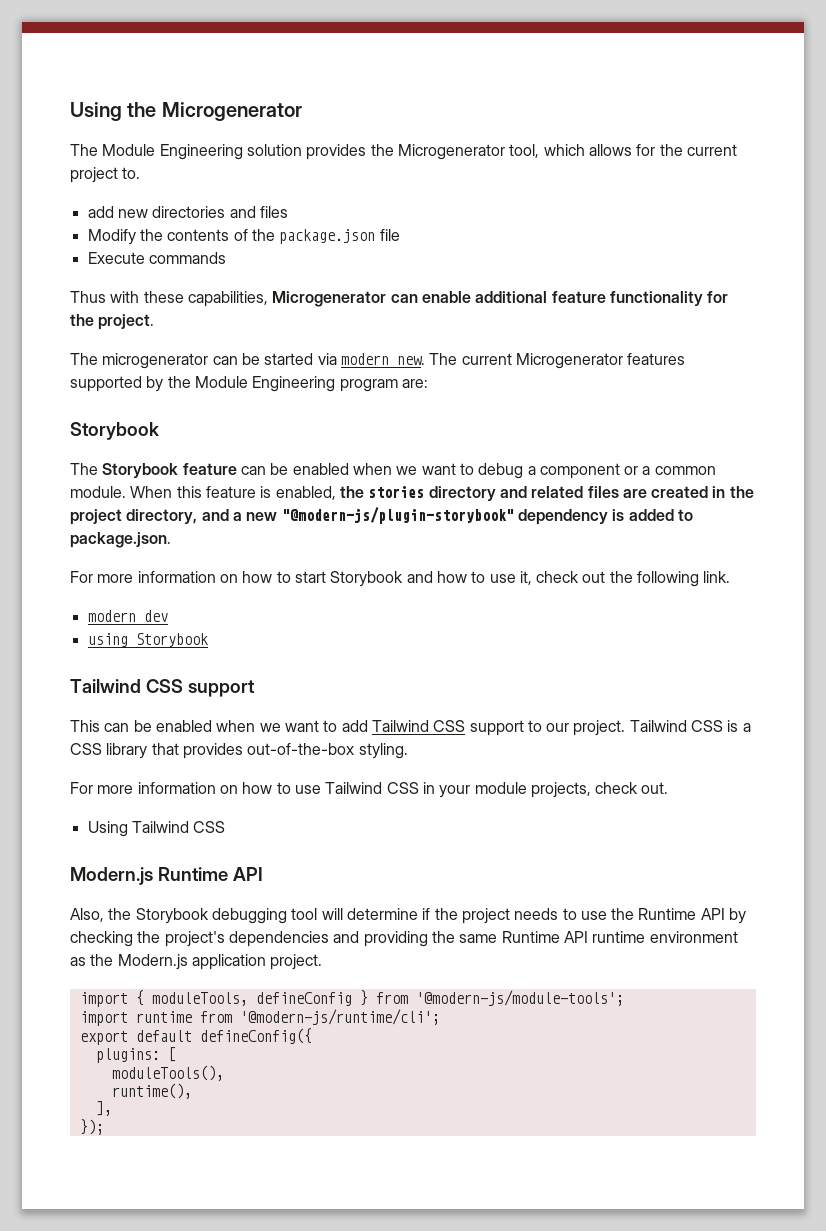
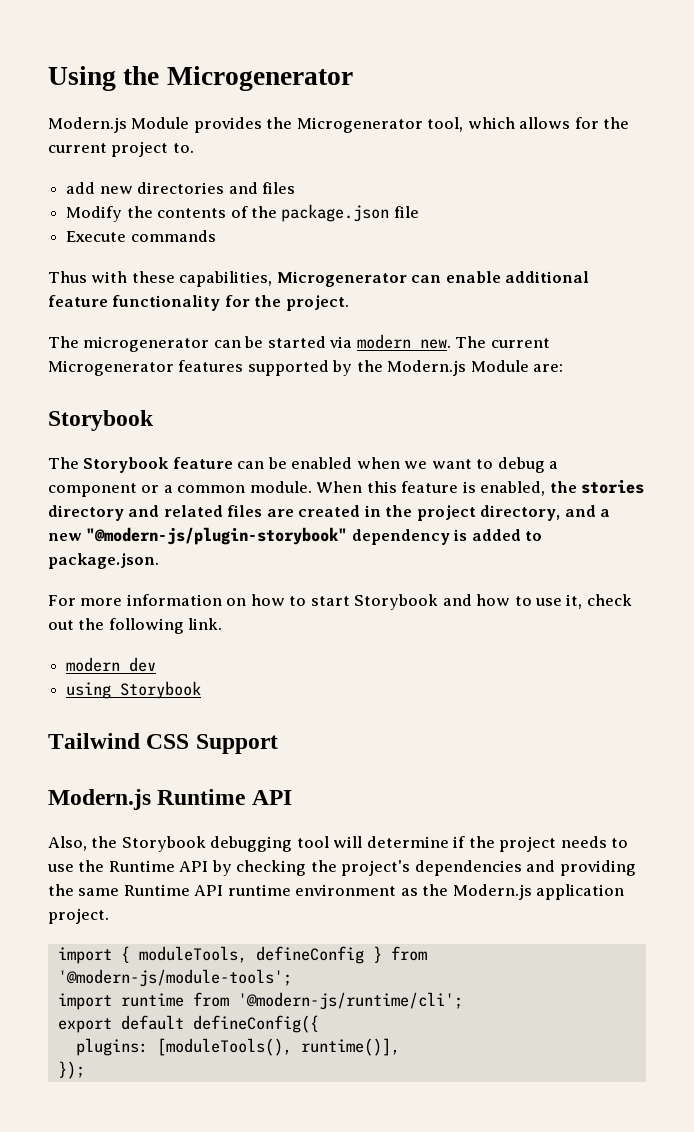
- The Module Engineering solution provides the Microgenerator tool, which allows for the current project to.
+ Modern.js Module provides the Microgenerator tool, which allows for the current project to.
- The current Microgenerator features supported by the Module Engineering program are:
+ The current Microgenerator features supported by the Modern.js Module are:
  using Storybook
- Tailwind CSS support
- This can be enabled when we want to add Tailwind CSS support to our project. Tailwind CSS is a CSS library that provides out-of-the-box styling.
- For more information on how to use Tailwind CSS in your module projects, check out.
- Using Tailwind CSS
+ Tailwind CSS Support
- plugins: [
- moduleTools(),
- runtime(),
- ],
+ plugins: [moduleTools(), runtime()],

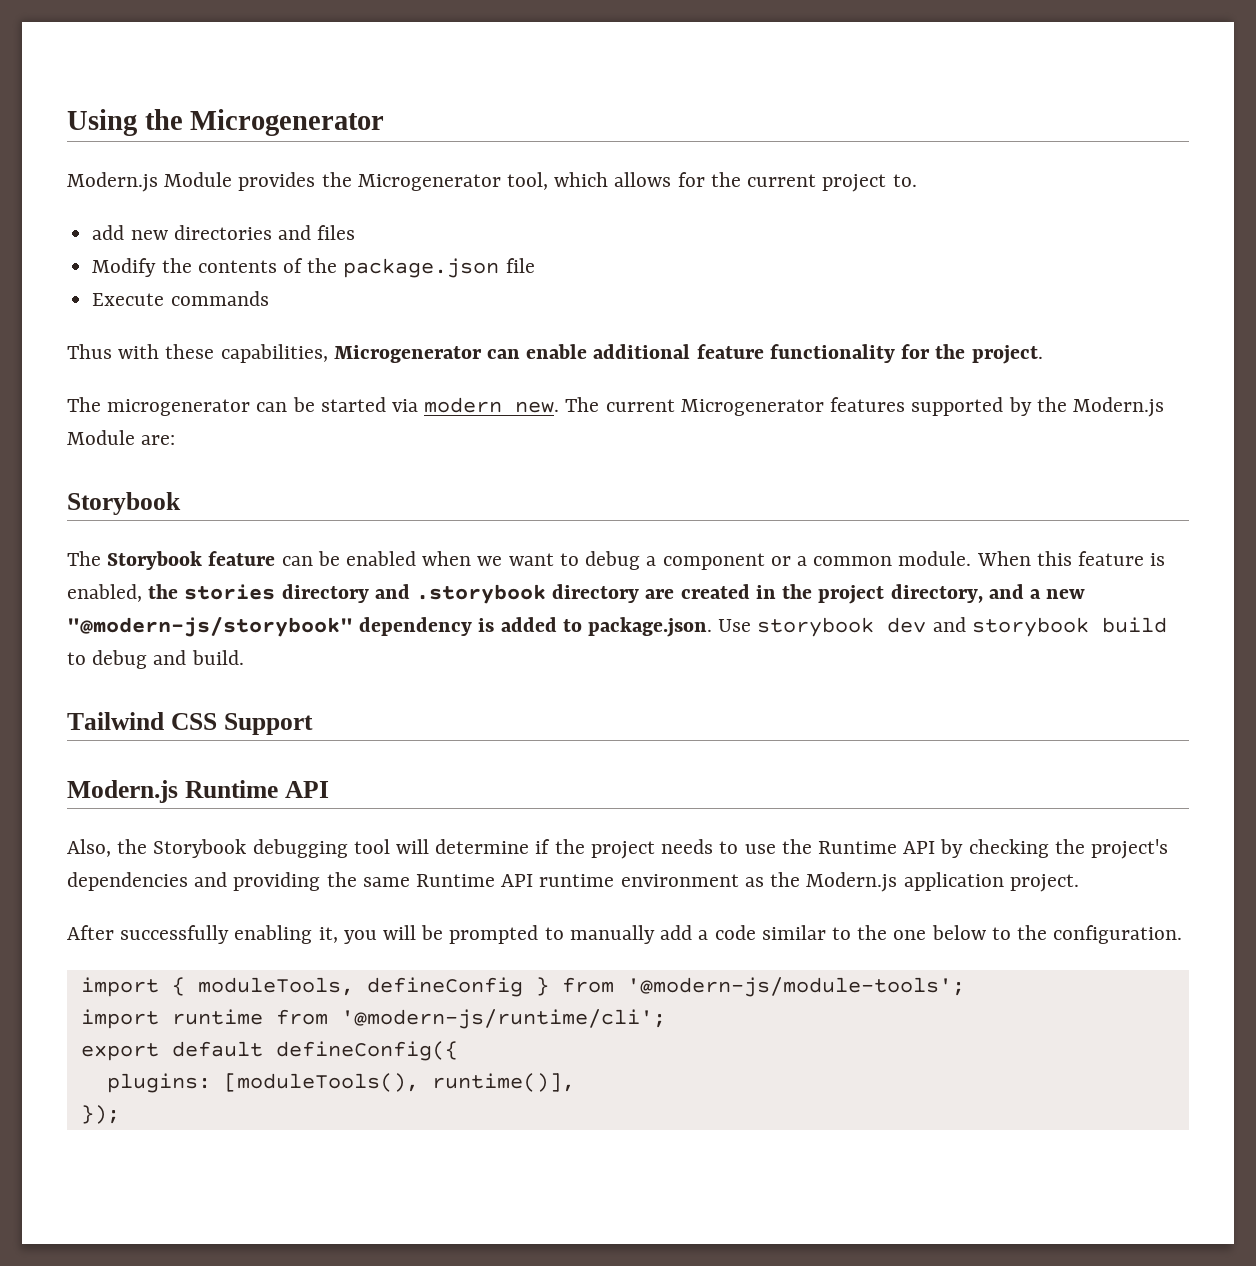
- When this feature is enabled, the stories directory and related files are created in the project directory, and a new "@modern-js/plugin-storybook" dependency is added to package.json.
- For more information on how to start Storybook and how to use it, check out the following link.
- modern dev
- using Storybook
+ When this feature is enabled, the stories directory and .storybook directory are created in the project directory, and a new "@modern-js/storybook" dependency is added to package.json. Use storybook dev and storybook build to debug and build.
+ After successfully enabling it, you will be prompted to manually add a code similar to the one below to the configuration.

